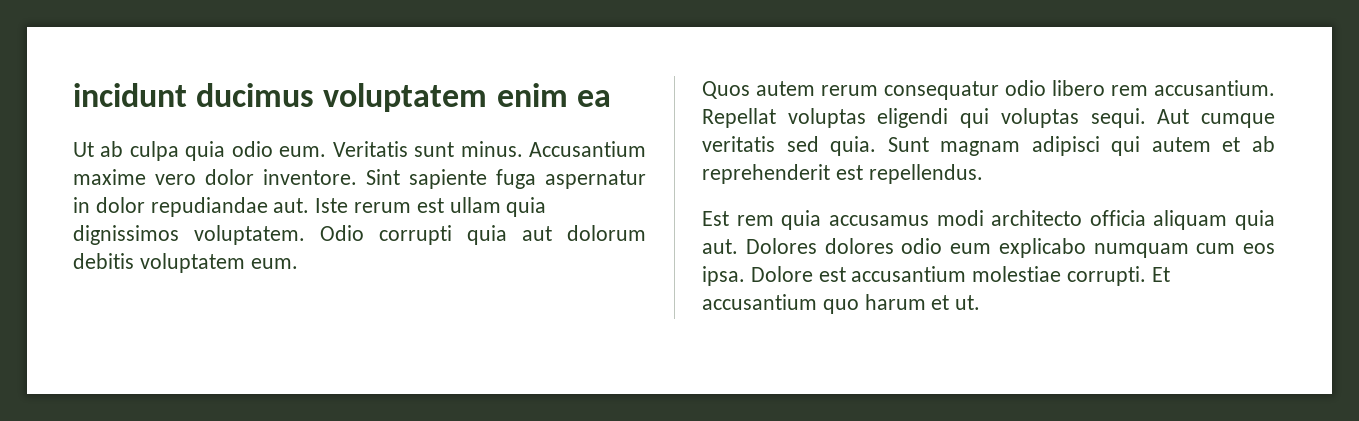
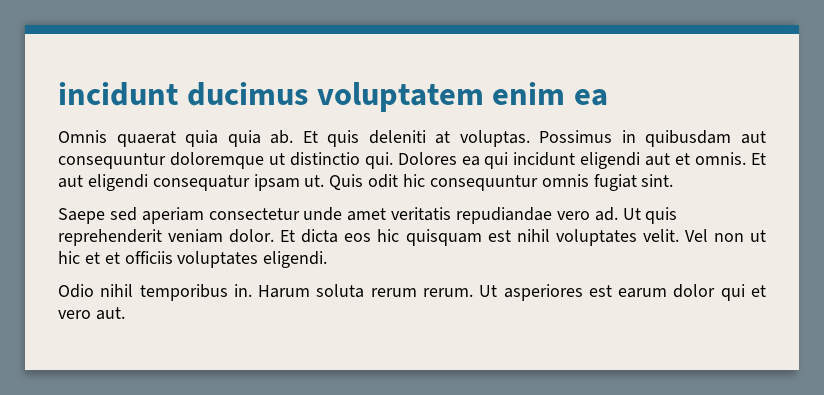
- Ut ab culpa quia odio eum. Veritatis sunt minus. Accusantium maxime vero dolor inventore. Sint sapiente fuga aspernatur in dolor repudiandae aut. Iste rerum est ullam quia dignissimos voluptatem. Odio corrupti quia aut dolorum debitis voluptatem eum.
- Quos autem rerum consequatur odio libero rem accusantium. Repellat voluptas eligendi qui voluptas sequi. Aut cumque veritatis sed quia. Sunt magnam adipisci qui autem et ab reprehenderit est repellendus.
- Est rem quia accusamus modi architecto officia aliquam quia aut. Dolores dolores odio eum explicabo numquam cum eos ipsa. Dolore est accusantium molestiae corrupti. Et accusantium quo harum et ut.
+ Omnis quaerat quia quia ab. Et quis deleniti at voluptas. Possimus in quibusdam aut consequuntur doloremque ut distinctio qui. Dolores ea qui incidunt eligendi aut et omnis. Et aut eligendi consequatur ipsam ut. Quis odit hic consequuntur omnis fugiat sint.
+ Saepe sed aperiam consectetur unde amet veritatis repudiandae vero ad. Ut quis reprehenderit veniam dolor. Et dicta eos hic quisquam est nihil voluptates velit. Vel non ut hic et et officiis voluptates eligendi.
+ Odio nihil temporibus in. Harum soluta rerum rerum. Ut asperiores est earum dolor qui et vero aut.

